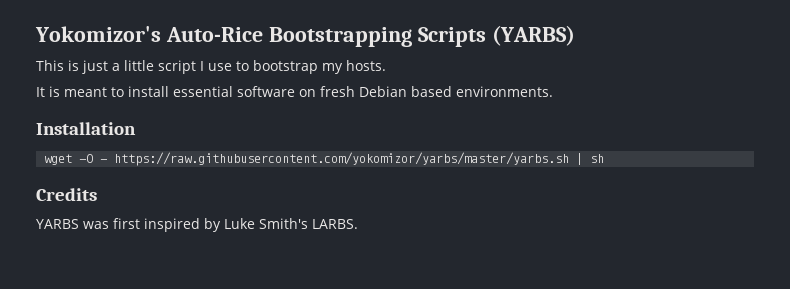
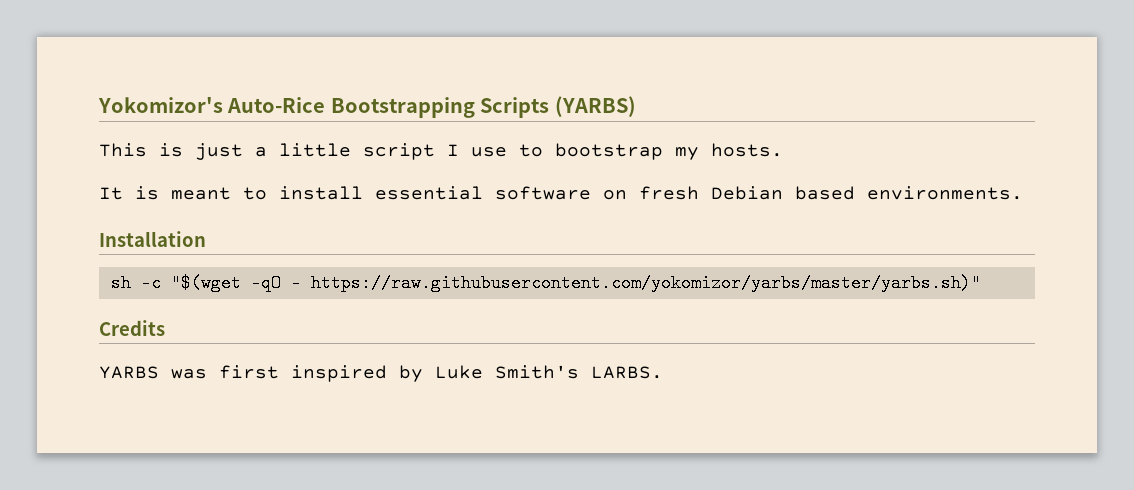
- wget -O - https://raw.githubusercontent.com/yokomizor/yarbs/master/yarbs.sh | sh
+ sh -c "$(wget -qO - https://raw.githubusercontent.com/yokomizor/yarbs/master/yarbs.sh)"

